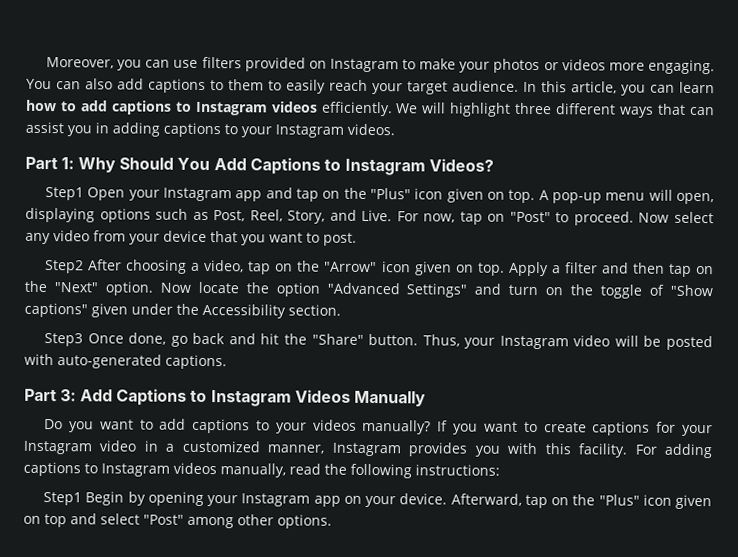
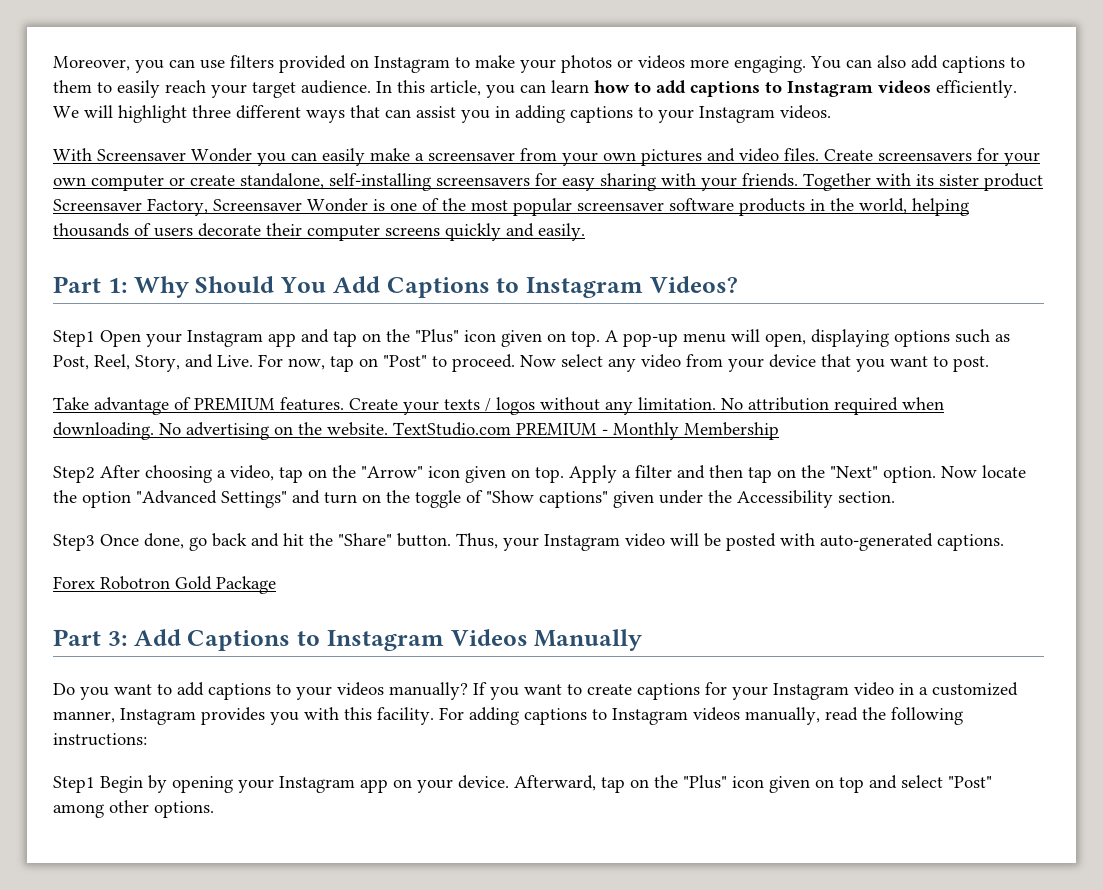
+ With Screensaver Wonder you can easily make a screensaver from your own pictures and video files. Create screensavers for your own computer or create standalone, self-installing screensavers for easy sharing with your friends. Together with its sister product Screensaver Factory, Screensaver Wonder is one of the most popular screensaver software products in the world, helping thousands of users decorate their computer screens quickly and easily.
+ Take advantage of PREMIUM features. Create your texts / logos without any limitation. No attribution required when downloading. No advertising on the website. TextStudio.com PREMIUM - Monthly Membership
+ Forex Robotron Gold Package

